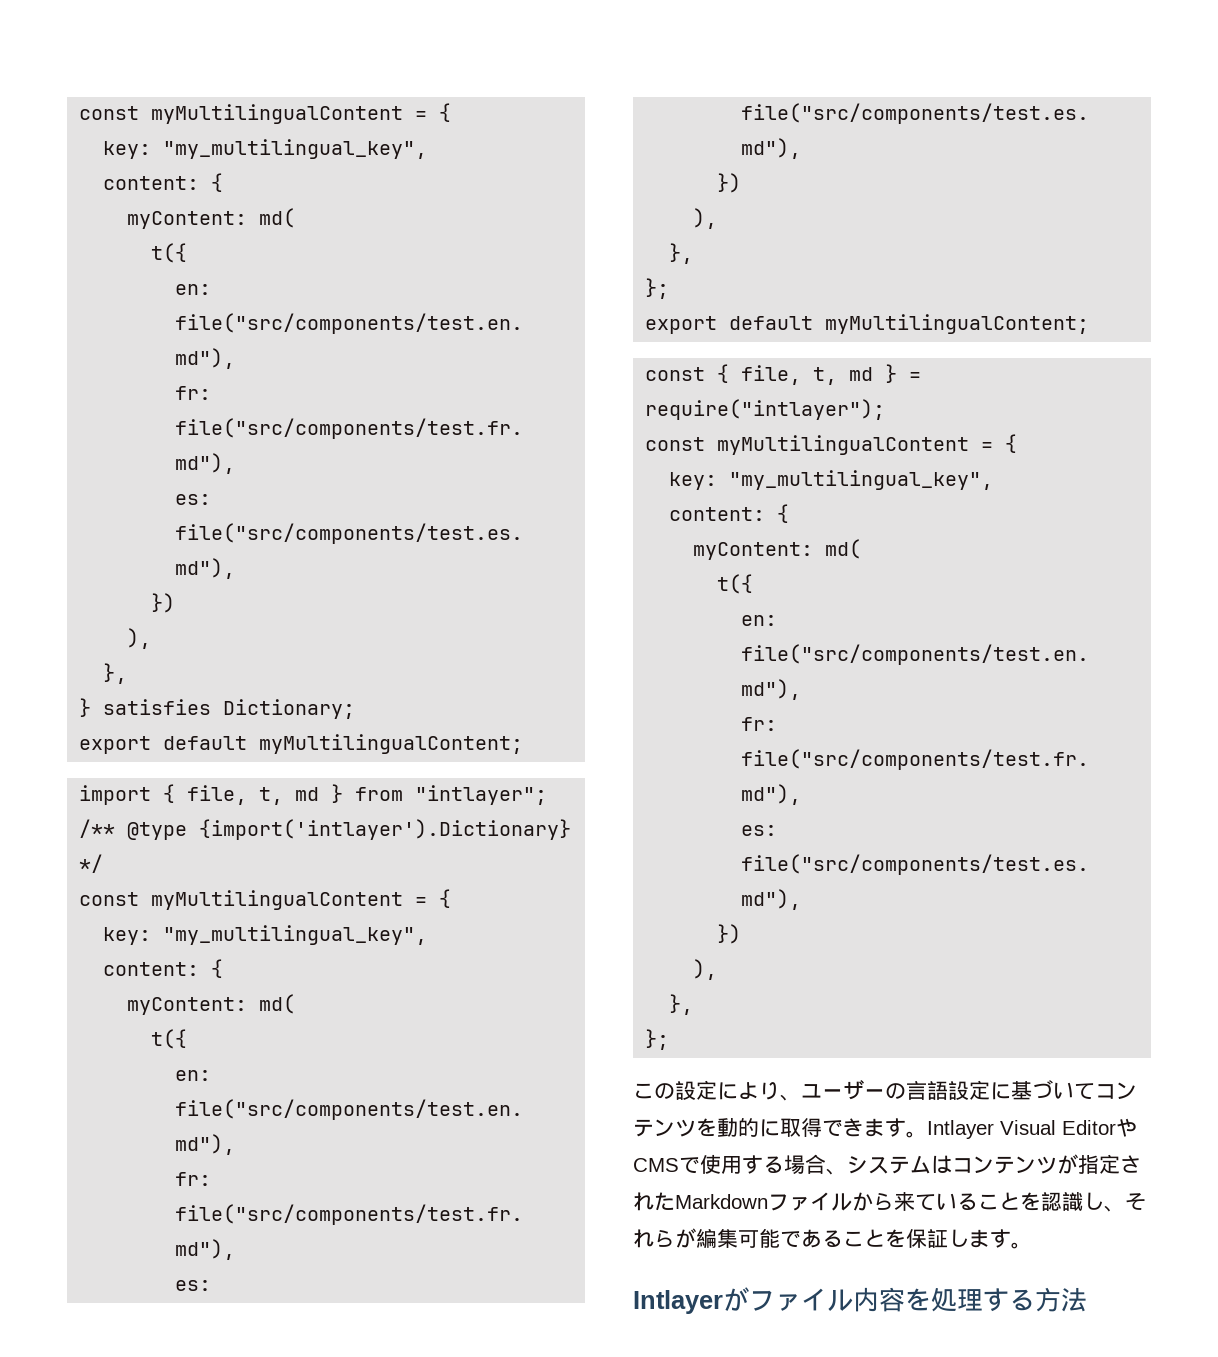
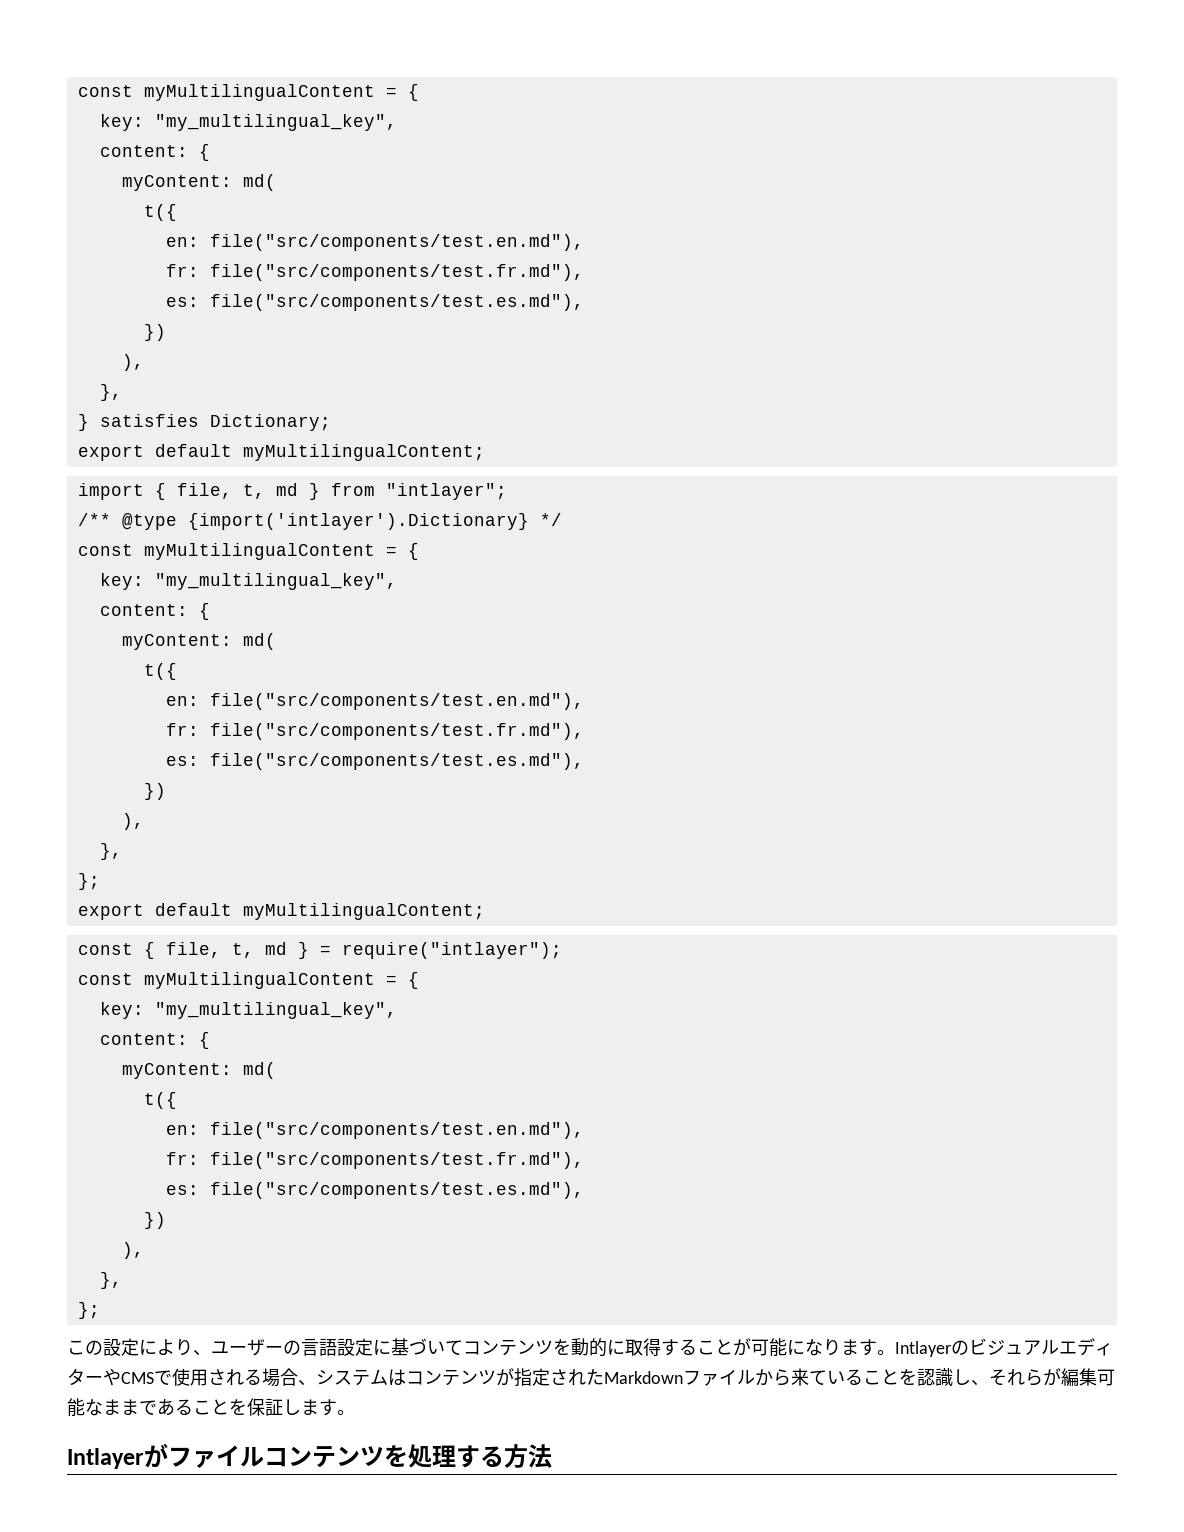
- この設定により、ユーザーの言語設定に基づいてコンテンツを動的に取得できます。Intlayer Visual EditorやCMSで使用する場合、システムはコンテンツが指定されたMarkdownファイルから来ていることを認識し、それらが編集可能であることを保証します。
+ この設定により、ユーザーの言語設定に基づいてコンテンツを動的に取得することが可能になります。IntlayerのビジュアルエディターやCMSで使用される場合、システムはコンテンツが指定されたMarkdownファイルから来ていることを認識し、それらが編集可能なままであることを保証します。
- Intlayerがファイル内容を処理する方法
+ Intlayerがファイルコンテンツを処理する方法

